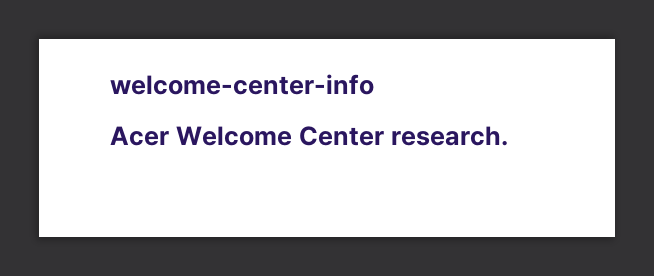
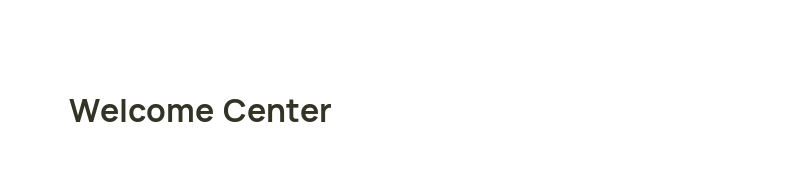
- welcome-center-info
- Acer Welcome Center research.
+ Welcome Center

